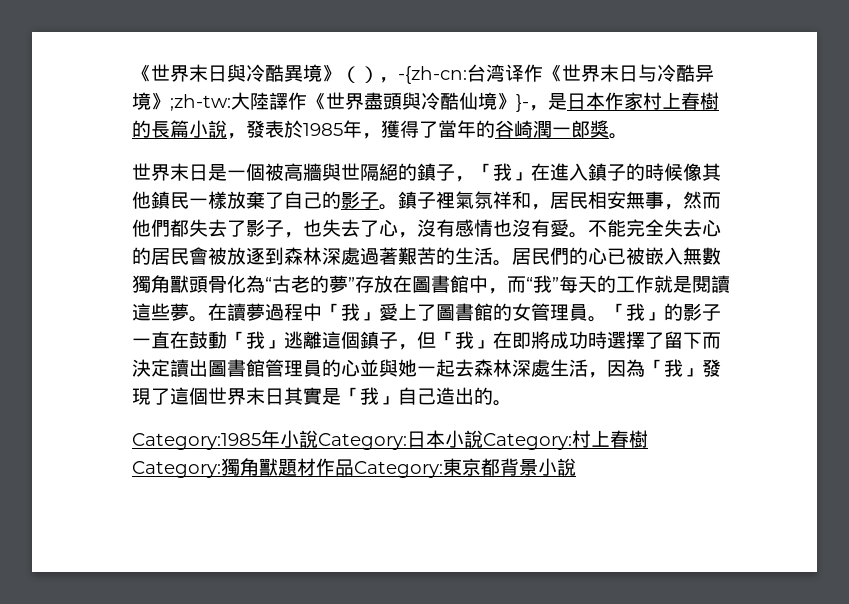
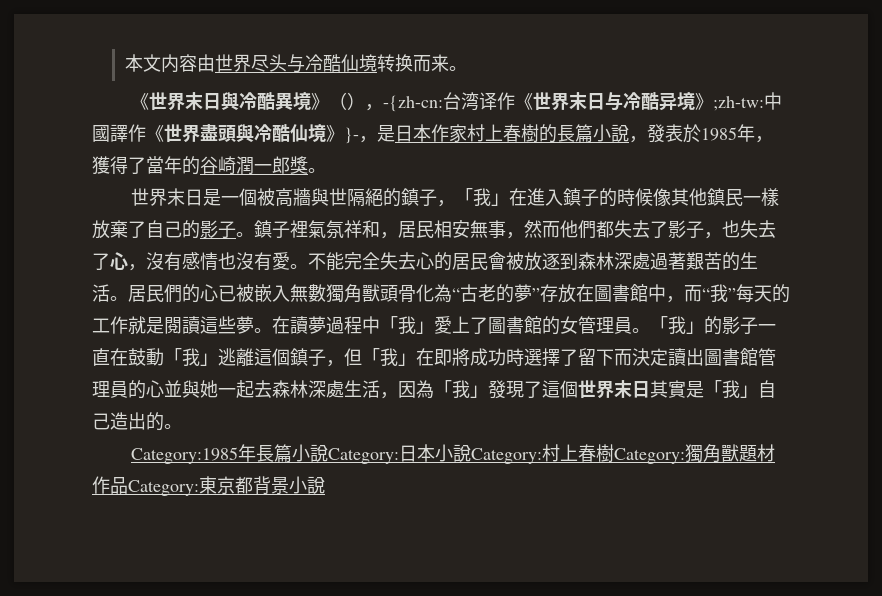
+ 本文内容由世界尽头与冷酷仙境转换而来。
- 《世界末日與冷酷異境》（），-{zh-cn:台湾译作《世界末日与冷酷异境》;zh-tw:大陸譯作《世界盡頭與冷酷仙境》}-，是日本作家村上春樹的長篇小說，發表於1985年，獲得了當年的谷崎潤一郎獎。
+ 《世界末日與冷酷異境》（），-{zh-cn:台湾译作《世界末日与冷酷异境》;zh-tw:中國譯作《世界盡頭與冷酷仙境》}-，是日本作家村上春樹的長篇小說，發表於1985年，獲得了當年的谷崎潤一郎獎。
- Category:1985年小說Category:日本小說Category:村上春樹Category:獨角獸題材作品Category:東京都背景小說
+ Category:1985年長篇小說Category:日本小說Category:村上春樹Category:獨角獸題材作品Category:東京都背景小說

